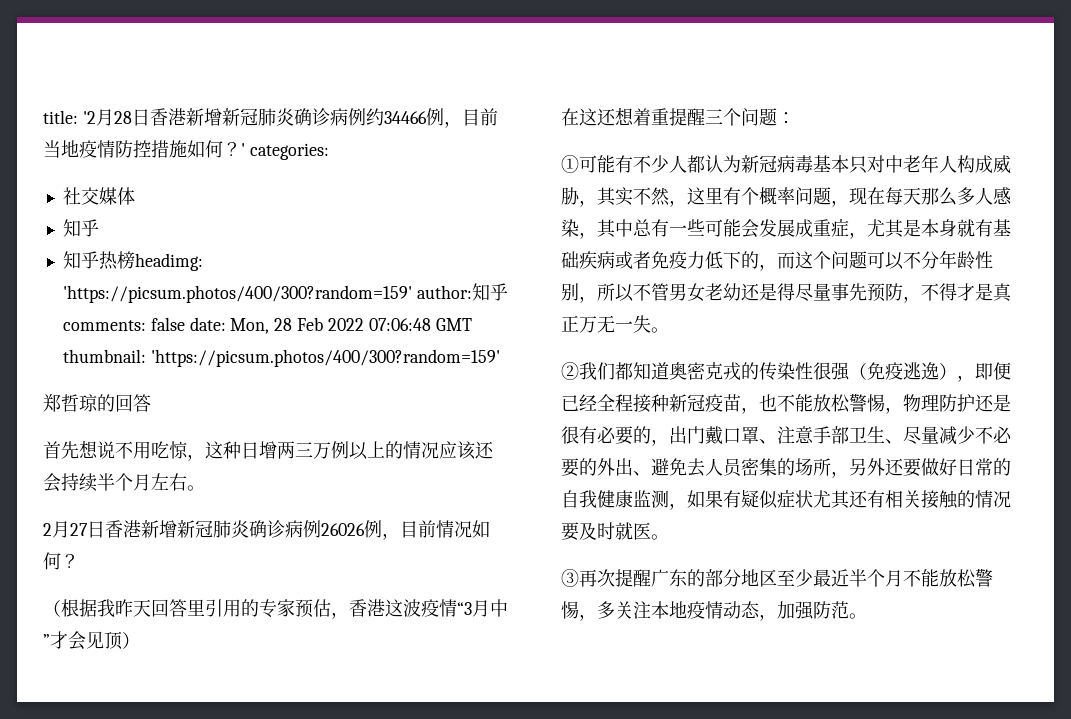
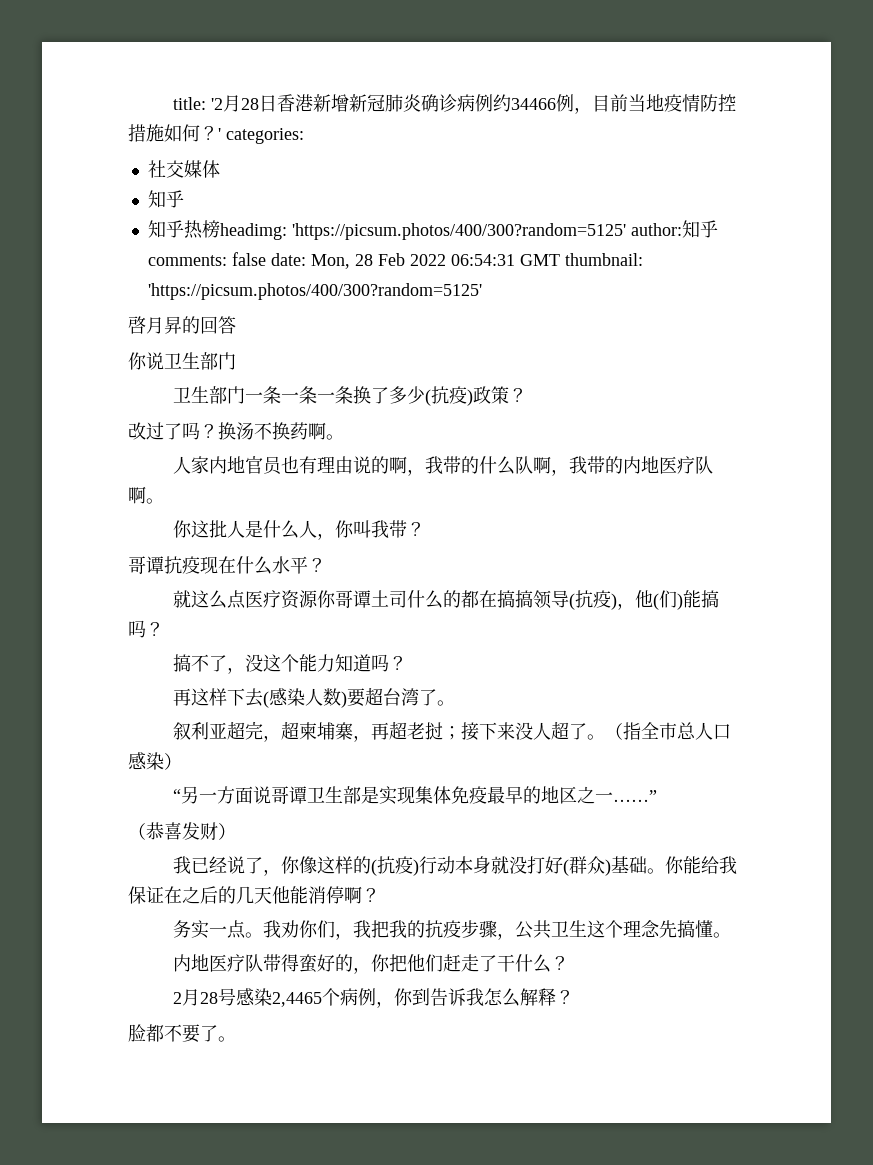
- 知乎热榜headimg: 'https://picsum.photos/400/300?random=159' author:知乎comments: false date: Mon, 28 Feb 2022 07:06:48 GMT thumbnail: 'https://picsum.photos/400/300?random=159'
- 郑哲琼的回答
+ 知乎热榜headimg: 'https://picsum.photos/400/300?random=5125' author:知乎comments: false date: Mon, 28 Feb 2022 06:54:31 GMT thumbnail: 'https://picsum.photos/400/300?random=5125'
+ 啓月昇的回答
- 首先想说不用吃惊，这种日增两三万例以上的情况应该还会持续半个月左右。
- 2月27日香港新增新冠肺炎确诊病例26026例，目前情况如何？
- （根据我昨天回答里引用的专家预估，香港这波疫情“3月中”才会见顶）
- 在这还想着重提醒三个问题：
- ①可能有不少人都认为新冠病毒基本只对中老年人构成威胁，其实不然，这里有个概率问题，现在每天那么多人感染，其中总有一些可能会发展成重症，尤其是本身就有基础疾病或者免疫力低下的，而这个问题可以不分年龄性别，所以不管男女老幼还是得尽量事先预防，不得才是真正万无一失。
- ②我们都知道奥密克戎的传染性很强（免疫逃逸），即便已经全程接种新冠疫苗，也不能放松警惕，物理防护还是很有必要的，出门戴口罩、注意手部卫生、尽量减少不必要的外出、避免去人员密集的场所，另外还要做好日常的自我健康监测，如果有疑似症状尤其还有相关接触的情况要及时就医。
- ③再次提醒广东的部分地区至少最近半个月不能放松警惕，多关注本地疫情动态，加强防范。
+ 你说卫生部门
+ 卫生部门一条一条一条换了多少(抗疫)政策？
+ 改过了吗？换汤不换药啊。
+ 人家内地官员也有理由说的啊，我带的什么队啊，我带的内地医疗队啊。
+ 你这批人是什么人，你叫我带？
+ 哥谭抗疫现在什么水平？
+ 就这么点医疗资源你哥谭土司什么的都在搞搞领导(抗疫)，他(们)能搞吗？
+ 搞不了，没这个能力知道吗？
+ 再这样下去(感染人数)要超台湾了。
+ 叙利亚超完，超柬埔寨，再超老挝；接下来没人超了。（指全市总人口感染）
+ “另一方面说哥谭卫生部是实现集体免疫最早的地区之一……”
+ （恭喜发财）
+ 我已经说了，你像这样的(抗疫)行动本身就没打好(群众)基础。你能给我保证在之后的几天他能消停啊？
+ 务实一点。我劝你们，我把我的抗疫步骤，公共卫生这个理念先搞懂。
+ 内地医疗队带得蛮好的，你把他们赶走了干什么？
+ 2月28号感染2,4465个病例，你到告诉我怎么解释？
+ 脸都不要了。

